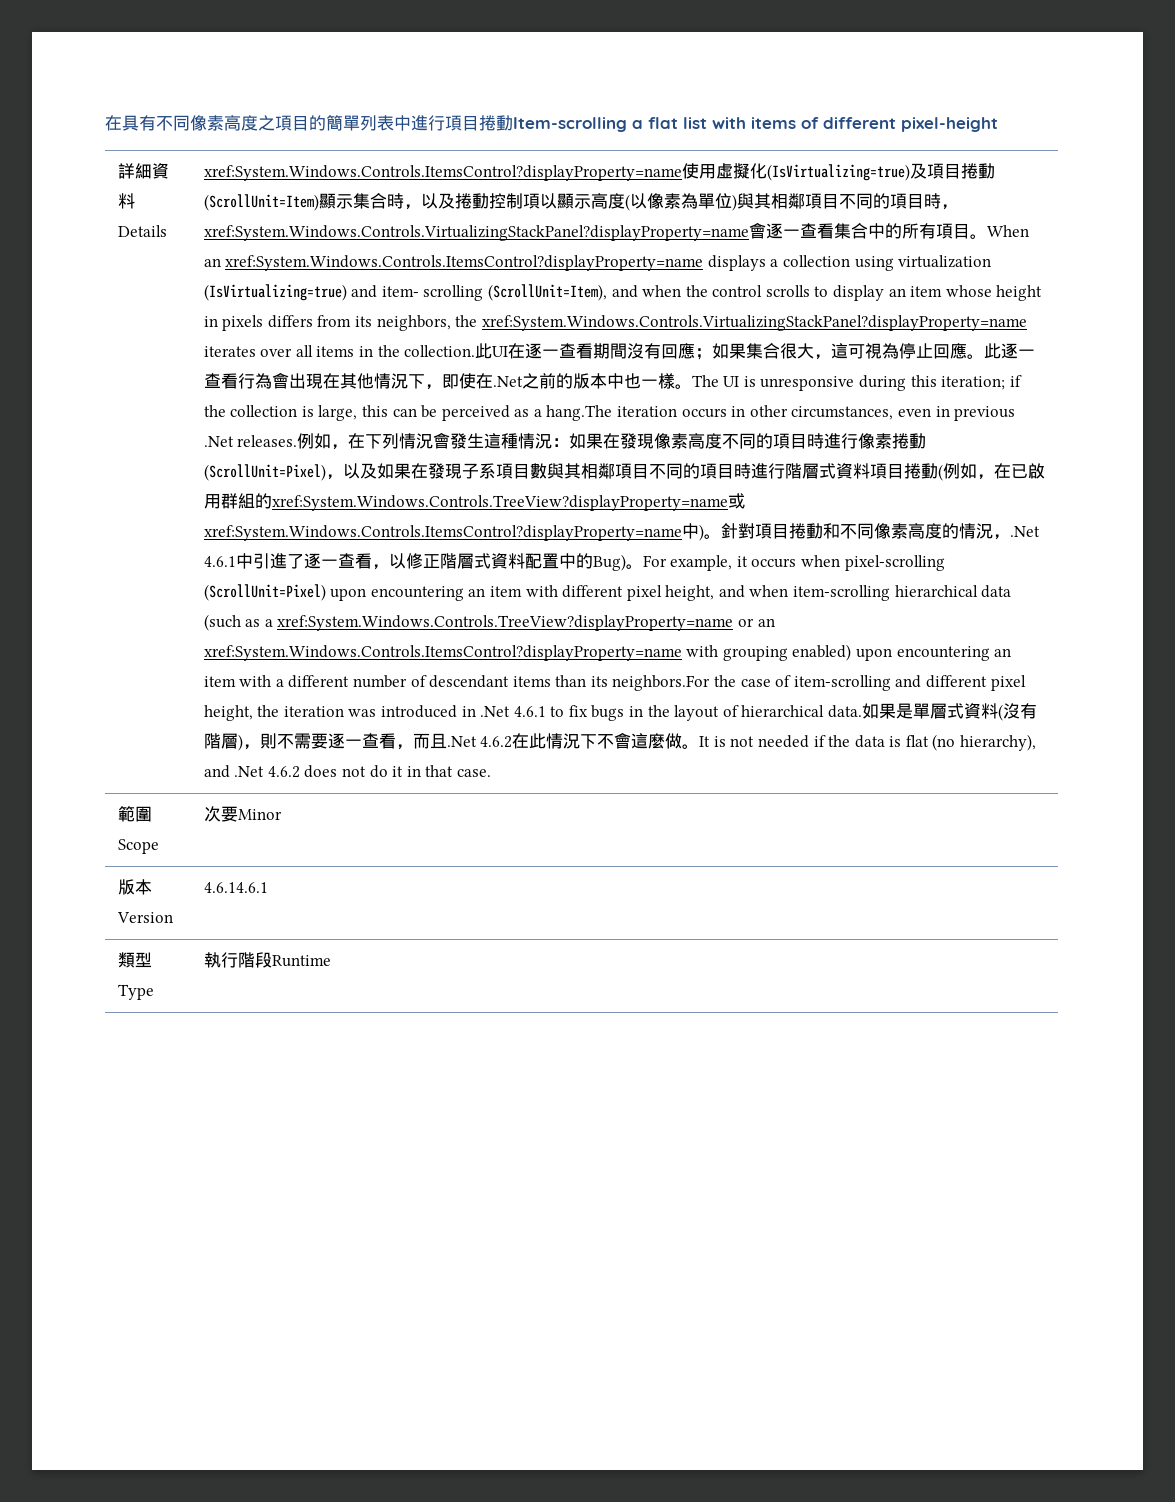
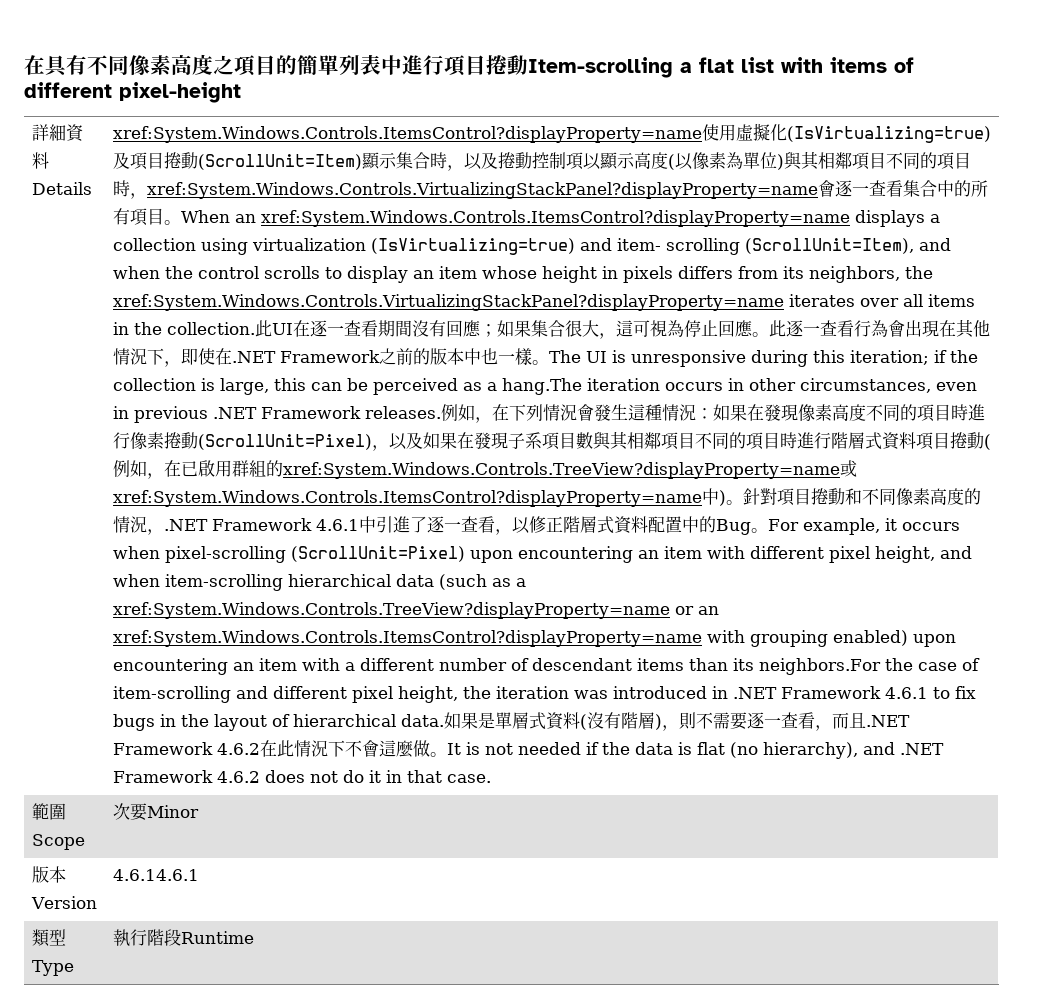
- 此逐一查看行為會出現在其他情況下，即使在.Net之前的版本中也一樣。
+ 此逐一查看行為會出現在其他情況下，即使在.NET Framework之前的版本中也一樣。
- The UI is unresponsive during this iteration; if the collection is large, this can be perceived as a hang.The iteration occurs in other circumstances, even in previous .Net releases.
+ The UI is unresponsive during this iteration; if the collection is large, this can be perceived as a hang.The iteration occurs in other circumstances, even in previous .NET Framework releases.
- 針對項目捲動和不同像素高度的情況，.Net 4.6.1中引進了逐一查看，以修正階層式資料配置中的Bug)。
+ 針對項目捲動和不同像素高度的情況，.NET Framework 4.6.1中引進了逐一查看，以修正階層式資料配置中的Bug。
- For example, it occurs when pixel-scrolling (ScrollUnit=Pixel) upon encountering an item with different pixel height, and when item-scrolling hierarchical data (such as a xref:System.Windows.Controls.TreeView?displayProperty=name or an xref:System.Windows.Controls.ItemsControl?displayProperty=name with grouping enabled) upon encountering an item with a different number of descendant items than its neighbors.For the case of item-scrolling and different pixel height, the iteration was introduced in .Net 4.6.1 to fix bugs in the layout of hierarchical data.
+ For example, it occurs when pixel-scrolling (ScrollUnit=Pixel) upon encountering an item with different pixel height, and when item-scrolling hierarchical data (such as a xref:System.Windows.Controls.TreeView?displayProperty=name or an xref:System.Windows.Controls.ItemsControl?displayProperty=name with grouping enabled) upon encountering an item with a different number of descendant items than its neighbors.For the case of item-scrolling and different pixel height, the iteration was introduced in .NET Framework 4.6.1 to fix bugs in the layout of hierarchical data.
- 如果是單層式資料(沒有階層)，則不需要逐一查看，而且.Net 4.6.2在此情況下不會這麼做。
+ 如果是單層式資料(沒有階層)，則不需要逐一查看，而且.NET Framework 4.6.2在此情況下不會這麼做。
- It is not needed if the data is flat (no hierarchy), and .Net 4.6.2 does not do it in that case.
+ It is not needed if the data is flat (no hierarchy), and .NET Framework 4.6.2 does not do it in that case.

